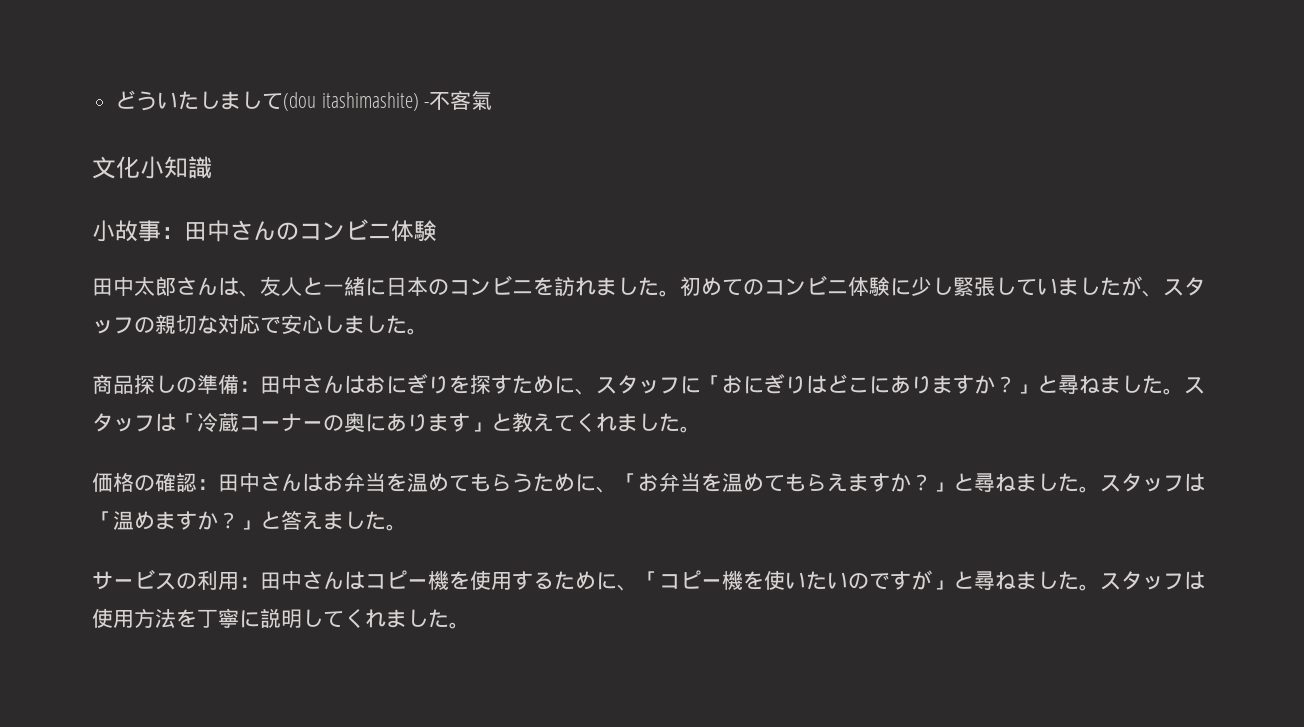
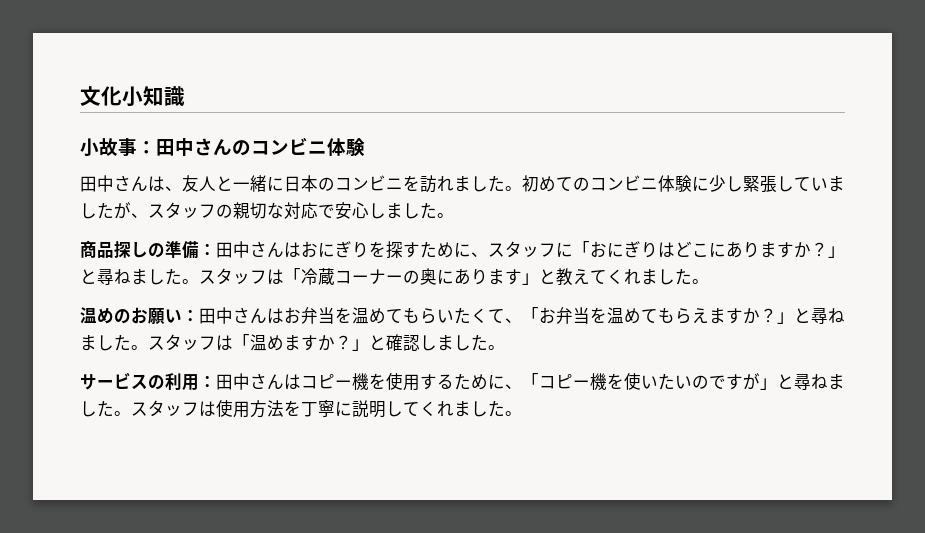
- どういたしまして(dou itashimashite) -不客氣
- 田中太郎さんは、友人と一緒に日本のコンビニを訪れました。
+ 田中さんは、友人と一緒に日本のコンビニを訪れました。
- 価格の確認：田中さんはお弁当を温めてもらうために、「お弁当を温めてもらえますか？」と尋ねました。
+ 温めのお願い：田中さんはお弁当を温めてもらいたくて、「お弁当を温めてもらえますか？」と尋ねました。
- スタッフは「温めますか？」と答えました。
+ スタッフは「温めますか？」と確認しました。

